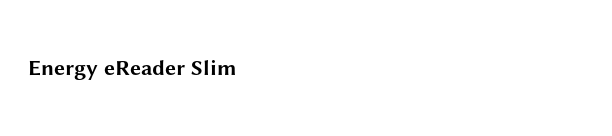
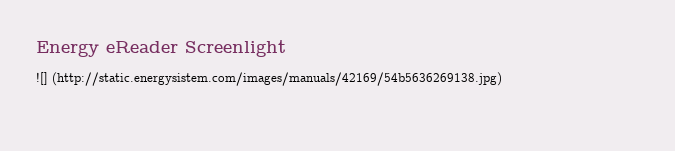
- Energy eReader Slim
+ Energy eReader Screenlight
+ ![] (http://static.energysistem.com/images/manuals/42169/54b5636269138.jpg)

